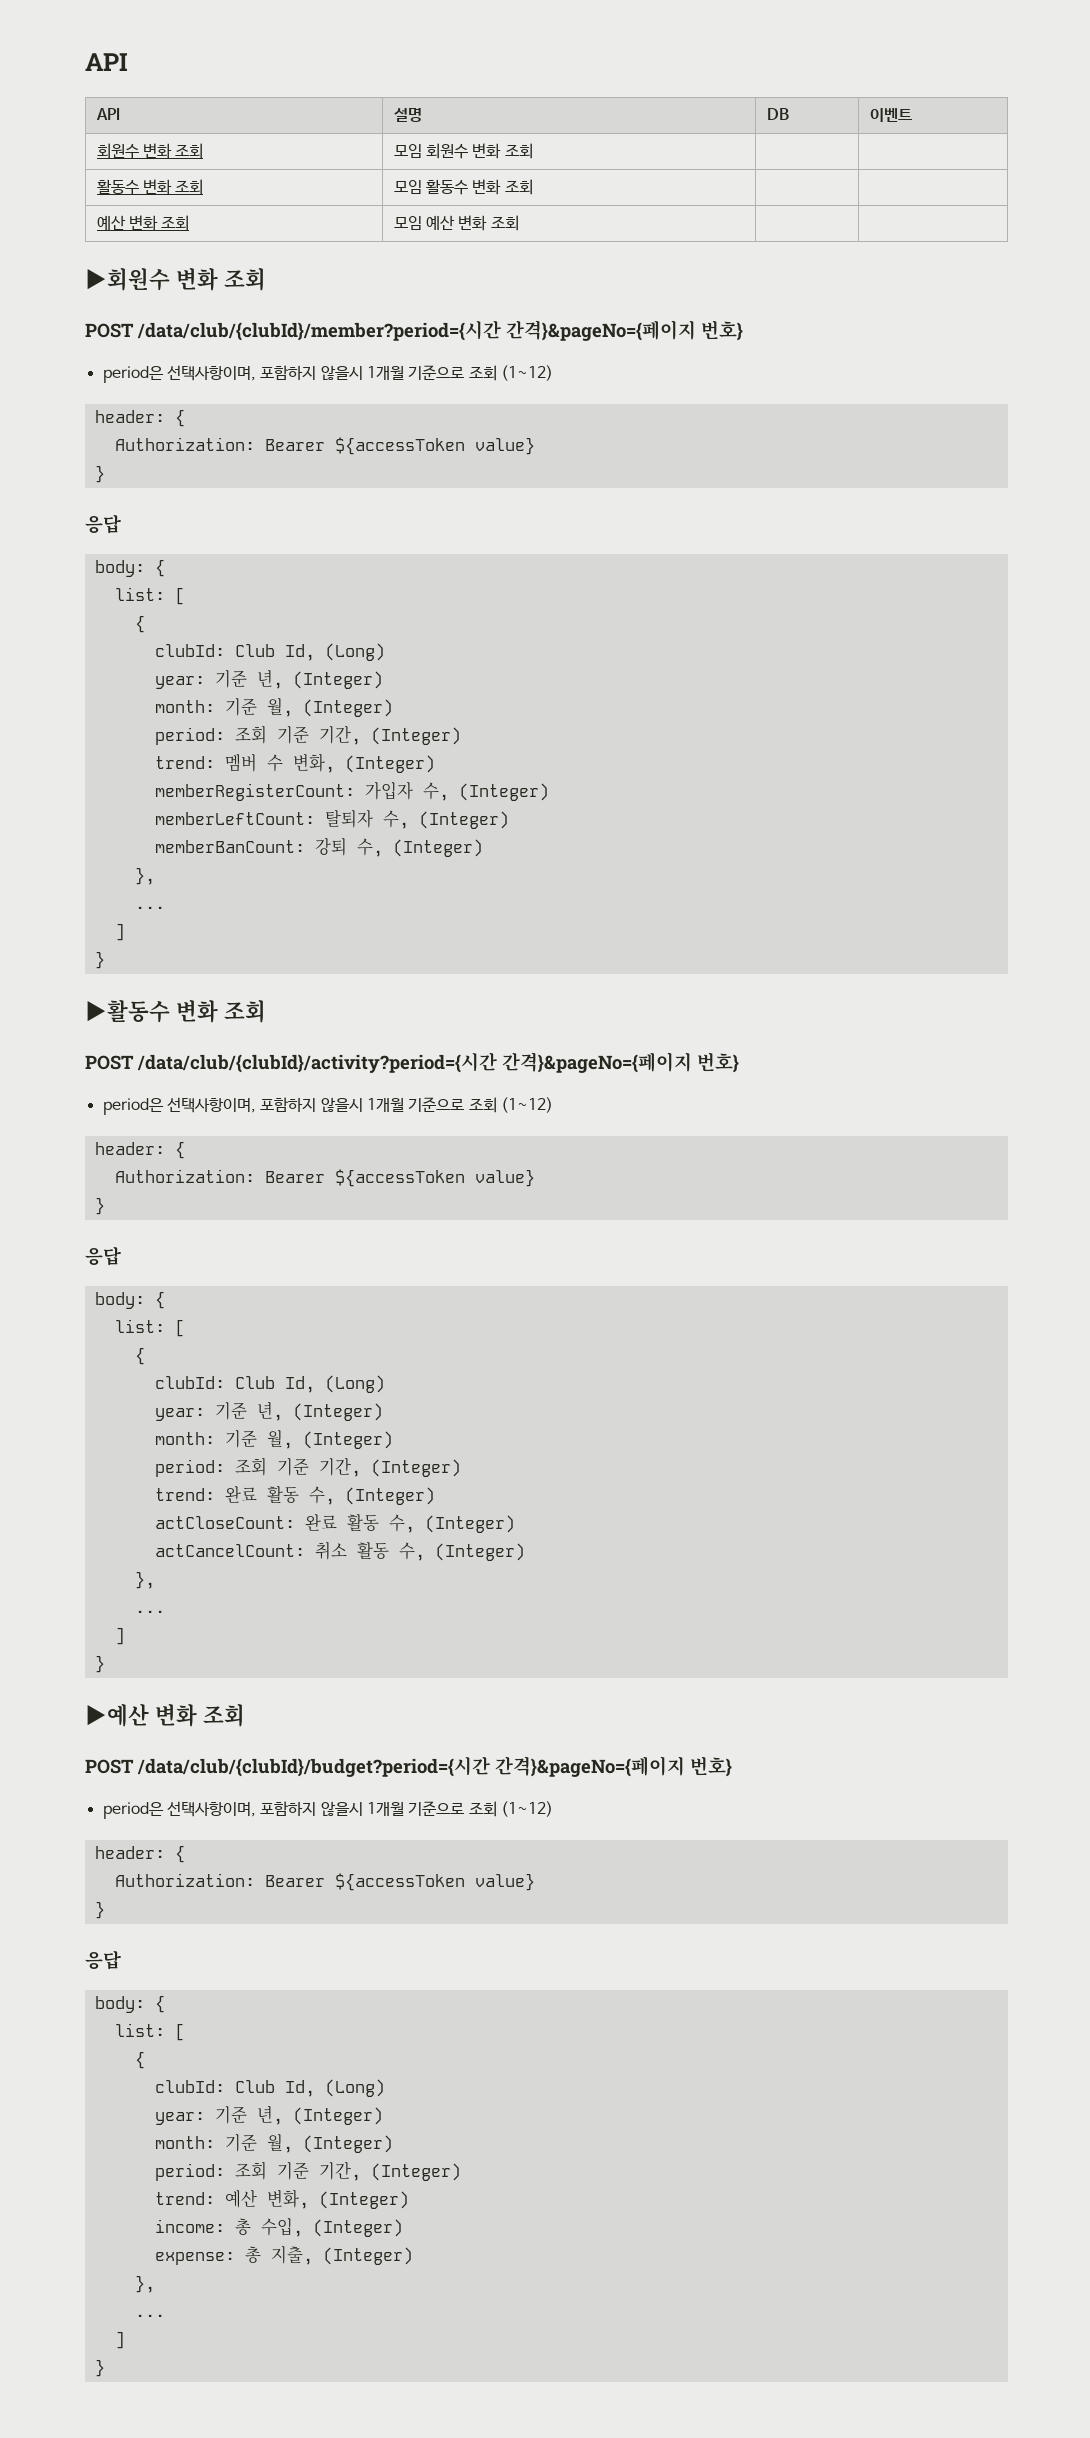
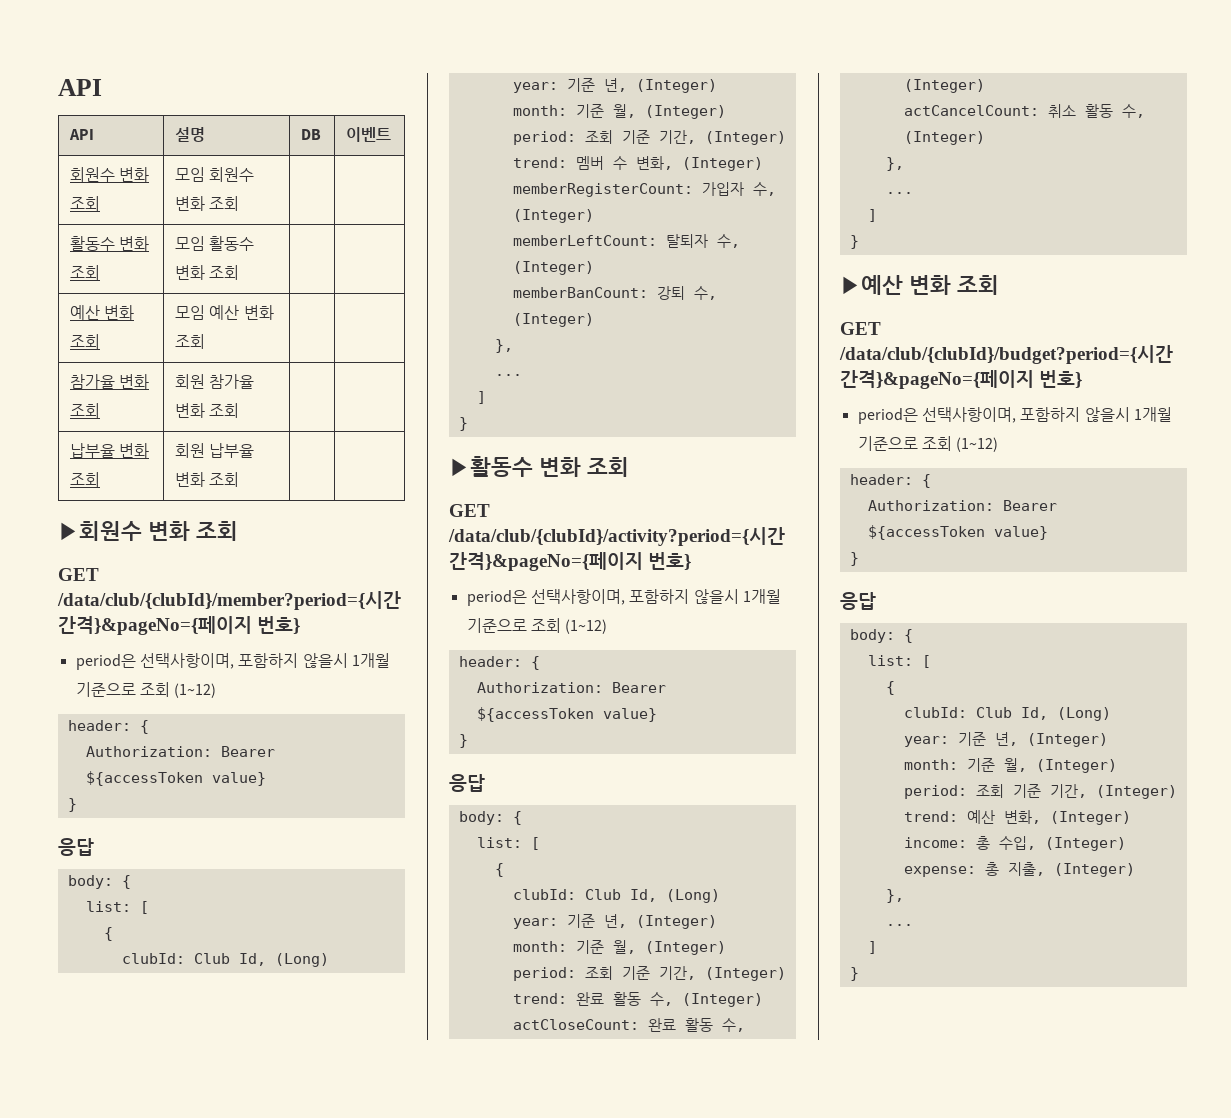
+ 참가율 변화 조회 | 회원 참가율 변화 조회 | |
+ 납부율 변화 조회 | 회원 납부율 변화 조회 | |
- POST /data/club/{clubId}/member?period={시간 간격}&pageNo={페이지 번호}
+ GET /data/club/{clubId}/member?period={시간 간격}&pageNo={페이지 번호}
- POST /data/club/{clubId}/activity?period={시간 간격}&pageNo={페이지 번호}
+ GET /data/club/{clubId}/activity?period={시간 간격}&pageNo={페이지 번호}
- POST /data/club/{clubId}/budget?period={시간 간격}&pageNo={페이지 번호}
+ GET /data/club/{clubId}/budget?period={시간 간격}&pageNo={페이지 번호}

